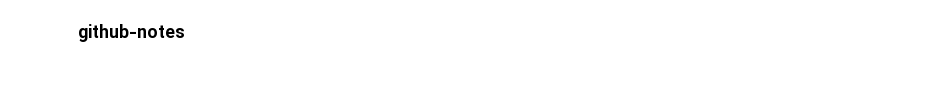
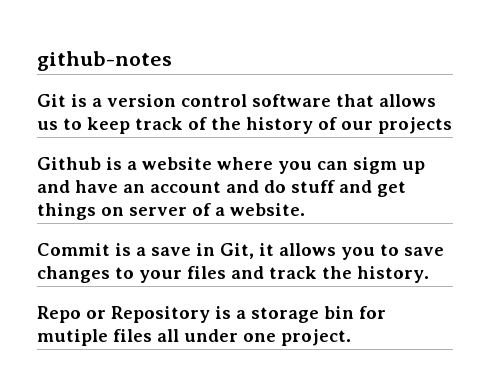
+ Git is a version control software that allows us to keep track of the history of our projects
+ Github is a website where you can sigm up and have an account and do stuff and get things on server of a website.
+ Commit is a save in Git, it allows you to save changes to your files and track the history.
+ Repo or Repository is a storage bin for mutiple files all under one project.

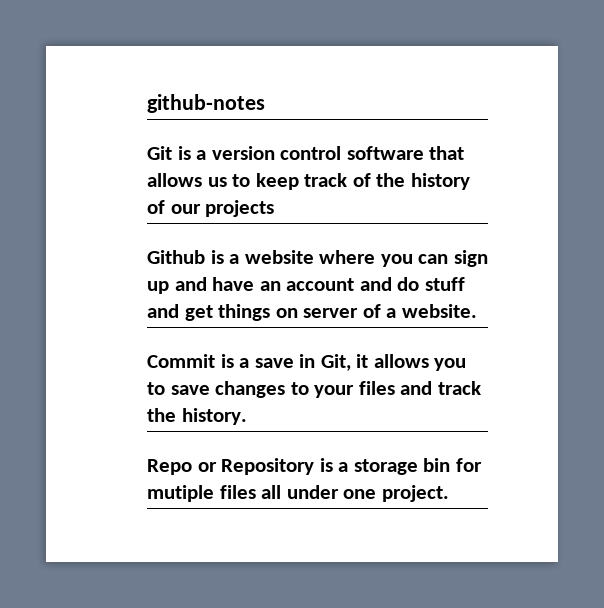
- Github is a website where you can sigm up and have an account and do stuff and get things on server of a website.
+ Github is a website where you can sign up and have an account and do stuff and get things on server of a website.

